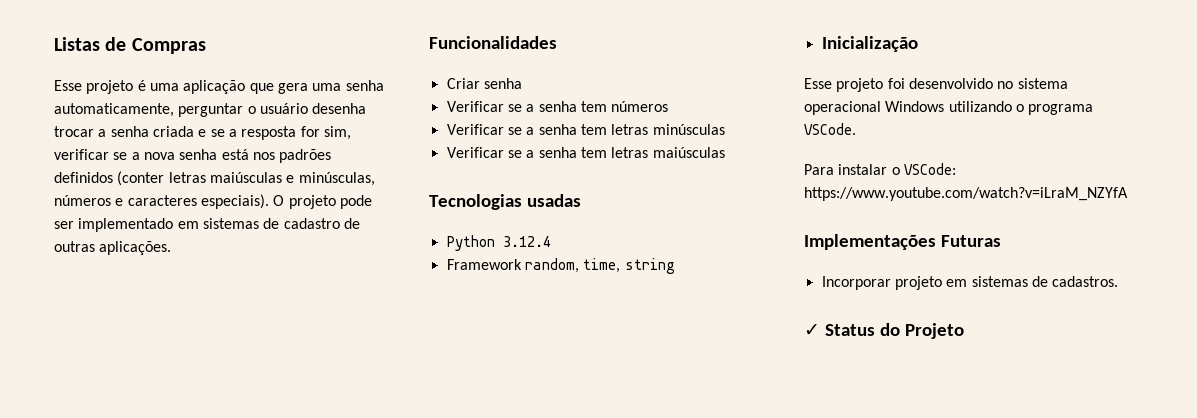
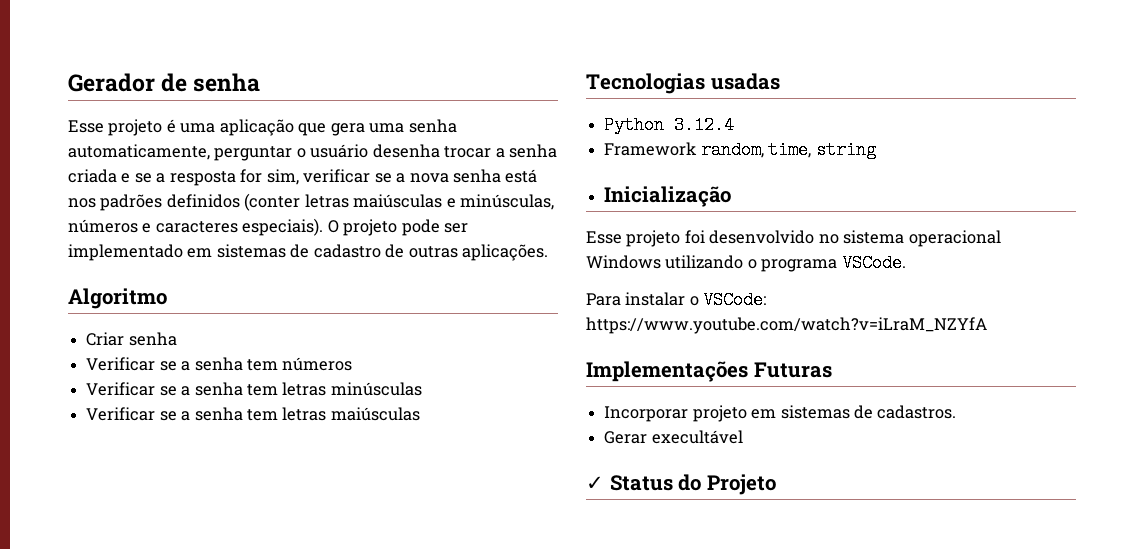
- Listas de Compras
+ Gerador de senha
- Funcionalidades
+ Algoritmo
+ Gerar execultável

